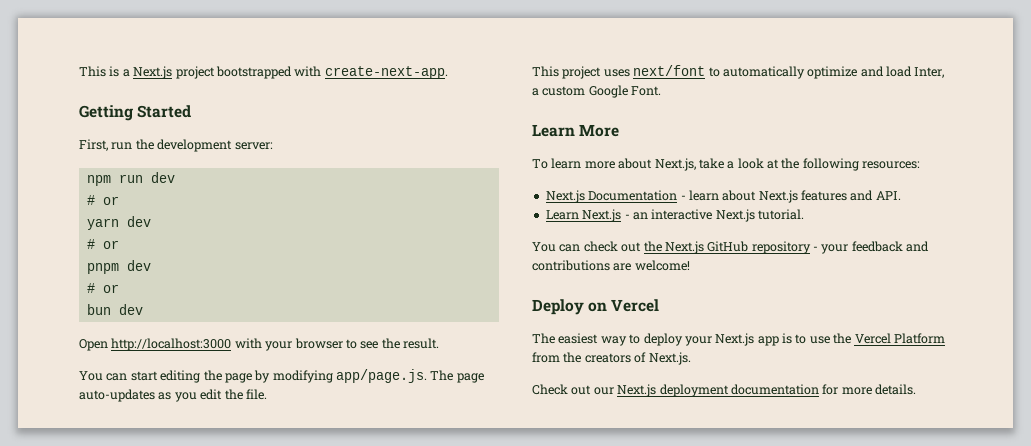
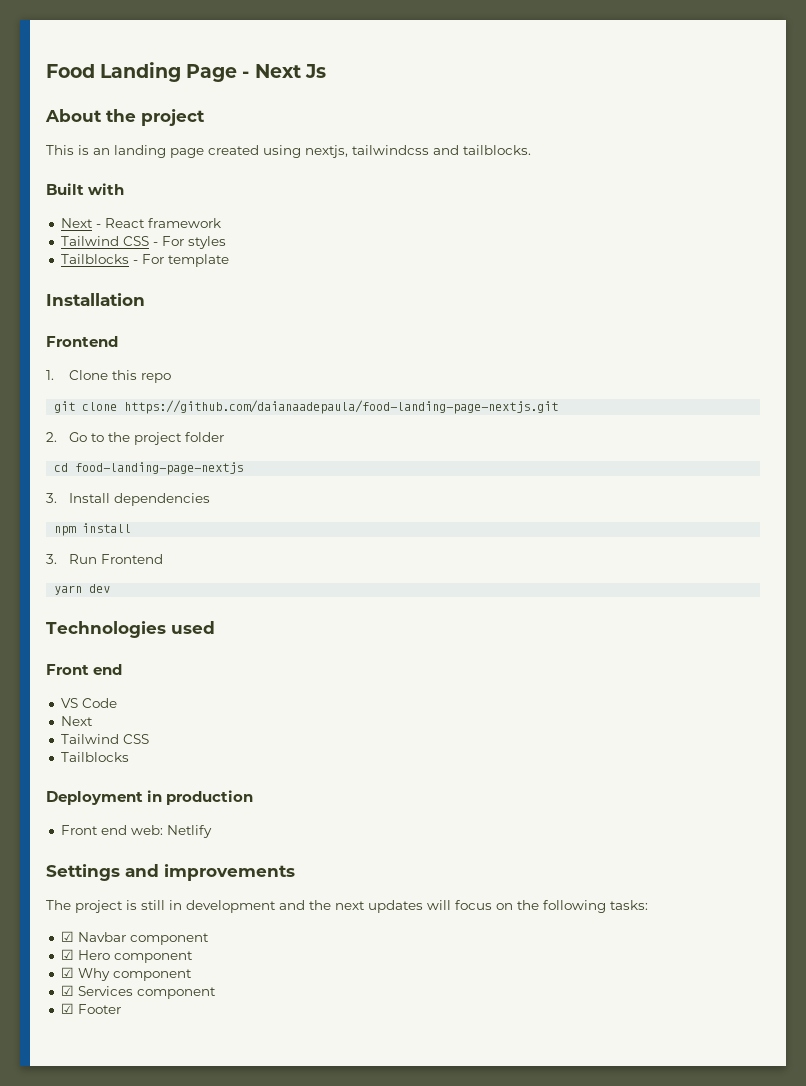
- This is a Next.js project bootstrapped with create-next-app.
- Getting Started
- First, run the development server:
- npm run dev
- # or
+ Food Landing Page - Next Js
+ About the project
+ This is an landing page created using nextjs, tailwindcss and tailblocks.
+ Built with
+ Next - React framework
+ Tailwind CSS - For styles
+ Tailblocks - For template
+ Installation
+ Frontend
+ 1. Clone this repo
+ git clone https://github.com/daianaadepaula/food-landing-page-nextjs.git
+ 2. Go to the project folder
+ cd food-landing-page-nextjs
+ 3. Install dependencies
+ npm install
+ 3. Run Frontend
  yarn dev
- # or
- pnpm dev
- # or
- bun dev
- Open http://localhost:3000 with your browser to see the result.
- You can start editing the page by modifying app/page.js. The page auto-updates as you edit the file.
- This project uses next/font to automatically optimize and load Inter, a custom Google Font.
- Learn More
- To learn more about Next.js, take a look at the following resources:
- Next.js Documentation - learn about Next.js features and API.
- Learn Next.js - an interactive Next.js tutorial.
- You can check out the Next.js GitHub repository - your feedback and contributions are welcome!
- Deploy on Vercel
- The easiest way to deploy your Next.js app is to use the Vercel Platform from the creators of Next.js.
- Check out our Next.js deployment documentation for more details.
+ Technologies used
+ Front end
+ VS Code
+ Next
+ Tailwind CSS
+ Tailblocks
+ Deployment in production
+ Front end web: Netlify
+ Settings and improvements
+ The project is still in development and the next updates will focus on the following tasks:
+ ☑ Navbar component
+ ☑ Hero component
+ ☑ Why component
+ ☑ Services component
+ ☑ Footer

